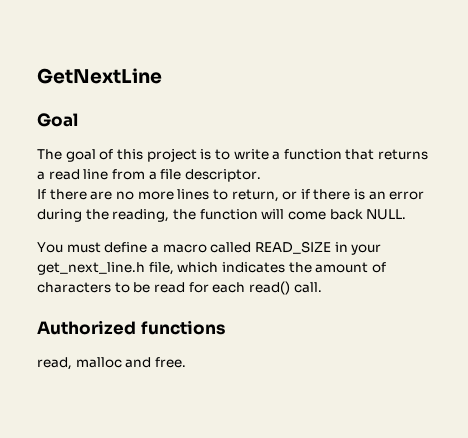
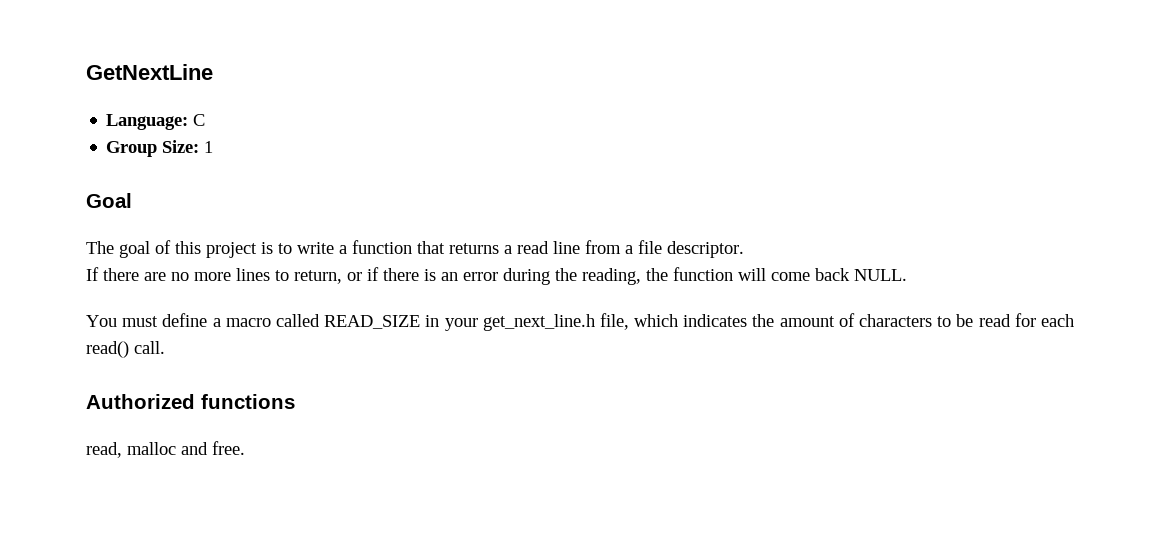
+ Language: C
+ Group Size: 1

